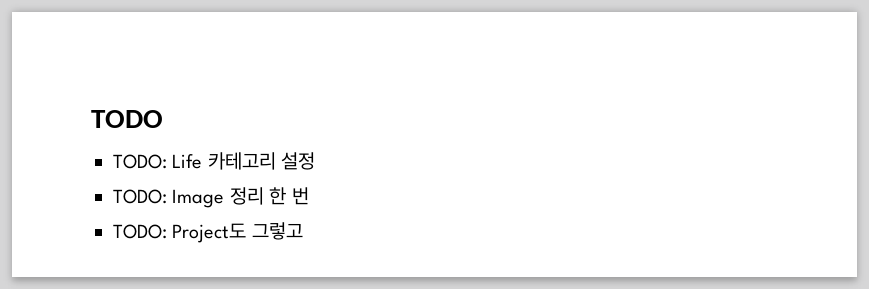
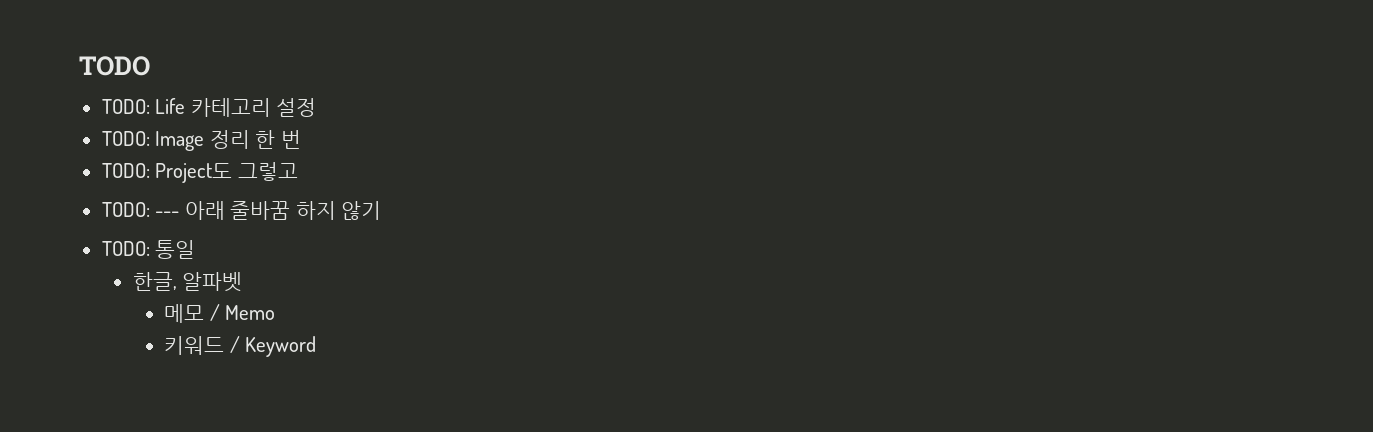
+ TODO: --- 아래 줄바꿈 하지 않기
+ TODO: 통일
+ 한글, 알파벳
+ 메모 / Memo
+ 키워드 / Keyword

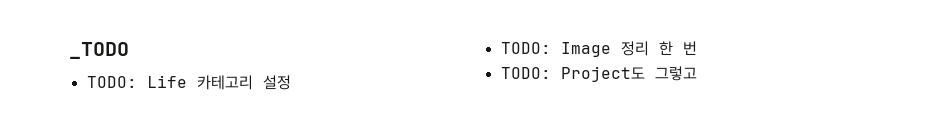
- TODO
+ _TODO
- TODO: --- 아래 줄바꿈 하지 않기
- TODO: 통일
- 한글, 알파벳
- 메모 / Memo
- 키워드 / Keyword

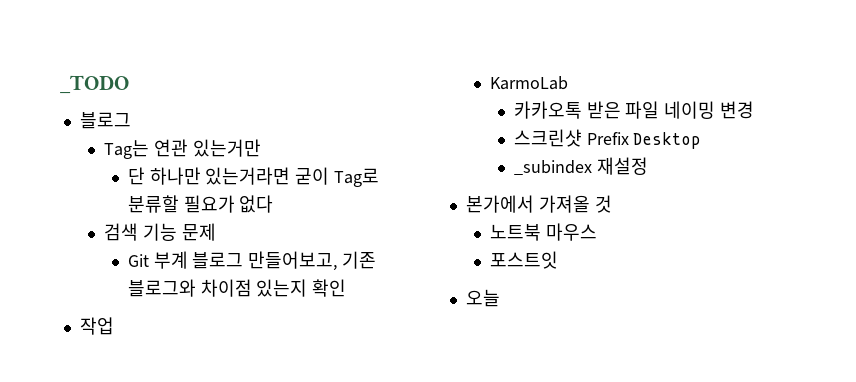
  _TODO
- TODO: Life 카테고리 설정
- TODO: Image 정리 한 번
- TODO: Project도 그렇고
+ 블로그
+ Tag는 연관 있는거만
+ 단 하나만 있는거라면 굳이 Tag로 분류할 필요가 없다
+ 검색 기능 문제
+ Git 부계 블로그 만들어보고, 기존 블로그와 차이점 있는지 확인
+ 작업
+ KarmoLab
+ 카카오톡 받은 파일 네이밍 변경
+ 스크린샷 Prefix Desktop
+ _subindex 재설정
+ 본가에서 가져올 것
+ 노트북 마우스
+ 포스트잇
+ 오늘

